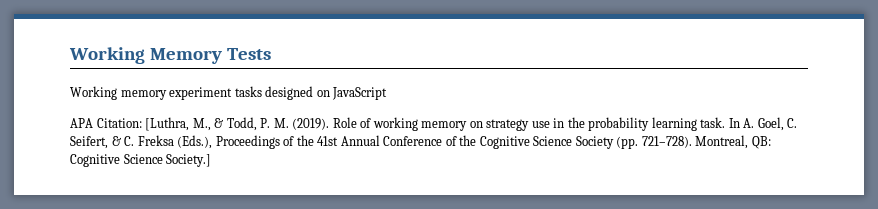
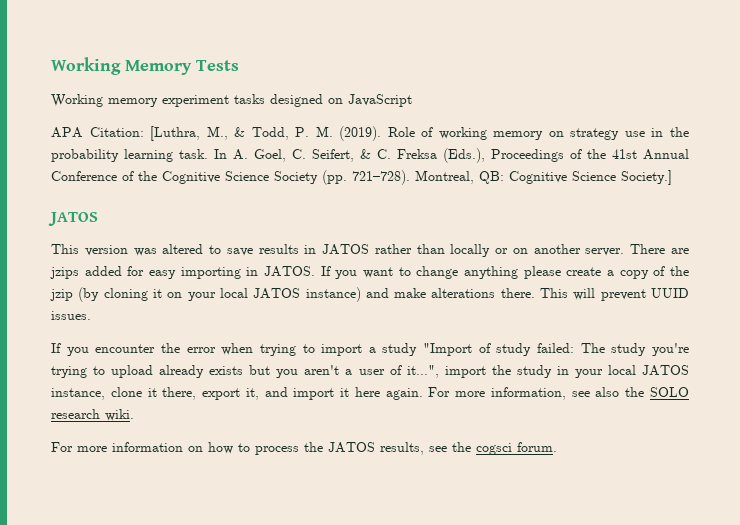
  Montreal, QB: Cognitive Science Society.]
+ JATOS
+ This version was altered to save results in JATOS rather than locally or on another server. There are jzips added for easy importing in JATOS. If you want to change anything please create a copy of the jzip (by cloning it on your local JATOS instance) and make alterations there. This will prevent UUID issues.
+ If you encounter the error when trying to import a study "Import of study failed: The study you're trying to upload already exists but you aren't a user of it...", import the study in your local JATOS instance, clone it there, export it, and import it here again. For more information, see also the SOLO research wiki.
+ For more information on how to process the JATOS results, see the cogsci forum.

